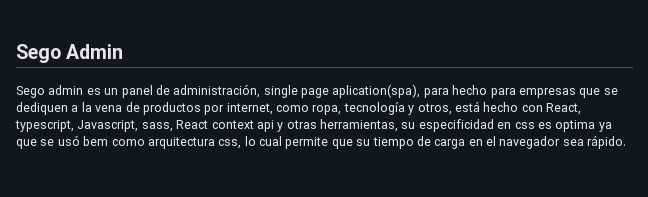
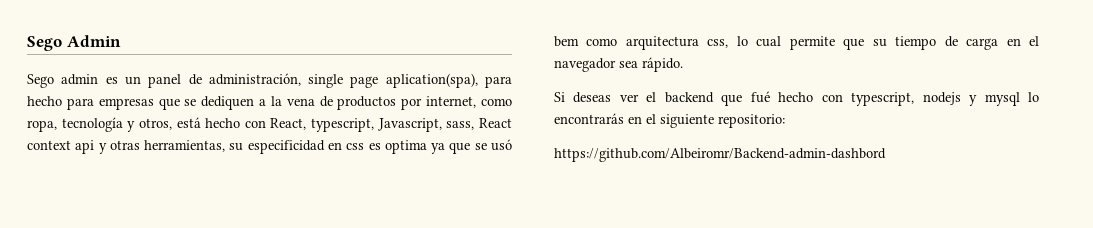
+ Si deseas ver el backend que fué hecho con typescript, nodejs y mysql lo encontrarás en el siguiente repositorio:
+ https://github.com/Albeiromr/Backend-admin-dashbord

